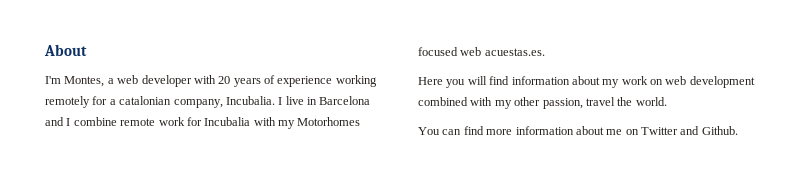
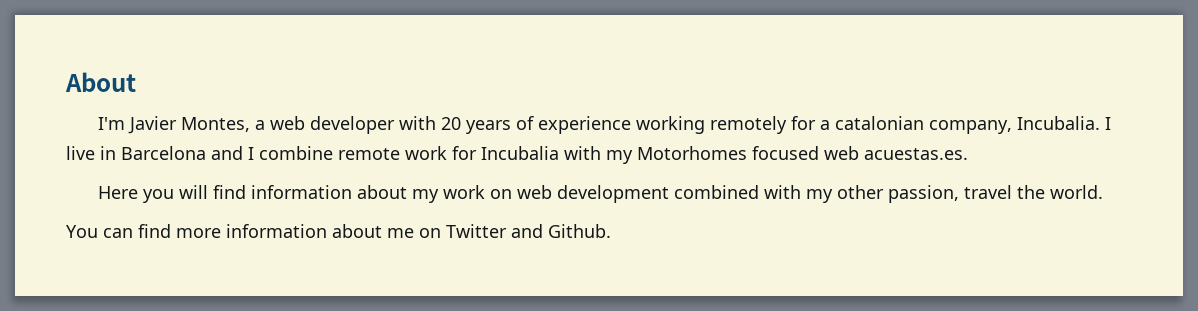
- I'm Montes, a web developer with 20 years of experience working remotely for a catalonian company, Incubalia.
+ I'm Javier Montes, a web developer with 20 years of experience working remotely for a catalonian company, Incubalia.

